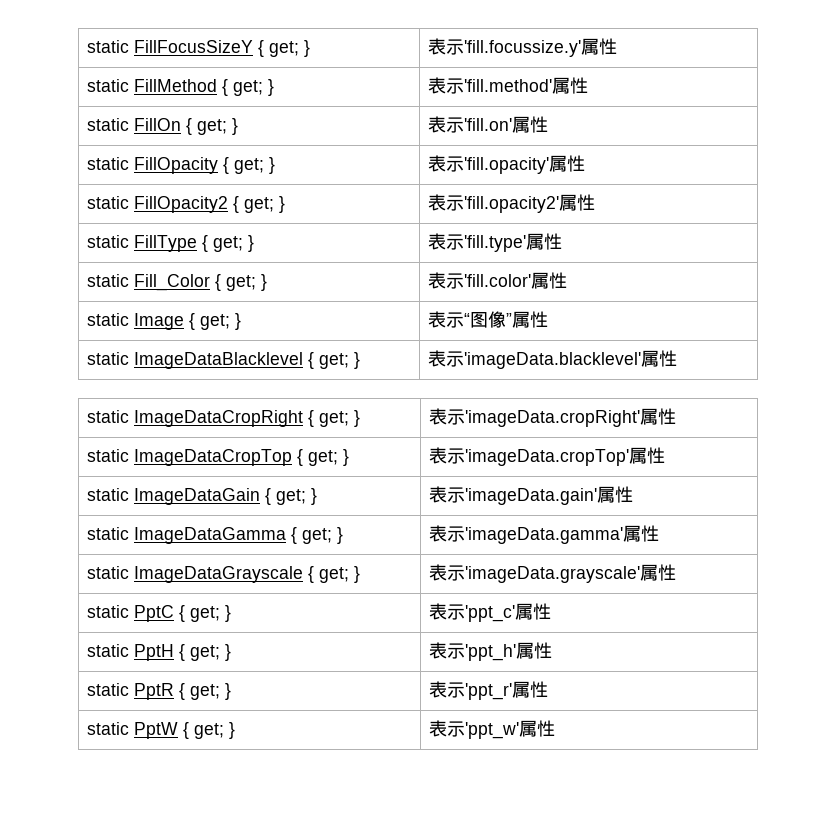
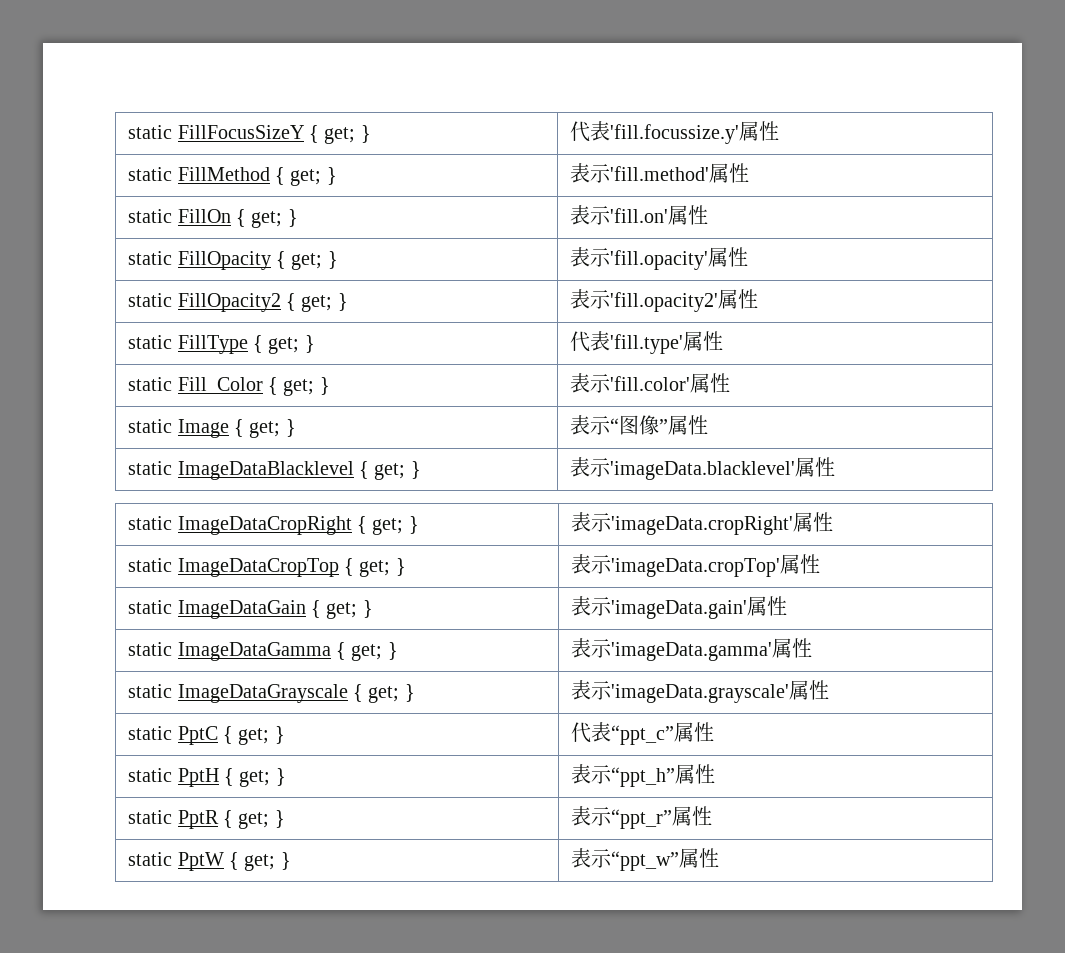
- static FillFocusSizeY { get; } | 表示'fill.focussize.y'属性
+ static FillFocusSizeY { get; } | 代表'fill.focussize.y'属性
- static FillType { get; } | 表示'fill.type'属性
+ static FillType { get; } | 代表'fill.type'属性
- static PptC { get; } | 表示'ppt_c'属性
+ static PptC { get; } | 代表“ppt_c”属性
- static PptH { get; } | 表示'ppt_h'属性
+ static PptH { get; } | 表示“ppt_h”属性
- static PptR { get; } | 表示'ppt_r'属性
+ static PptR { get; } | 表示“ppt_r”属性
- static PptW { get; } | 表示'ppt_w'属性
+ static PptW { get; } | 表示“ppt_w”属性

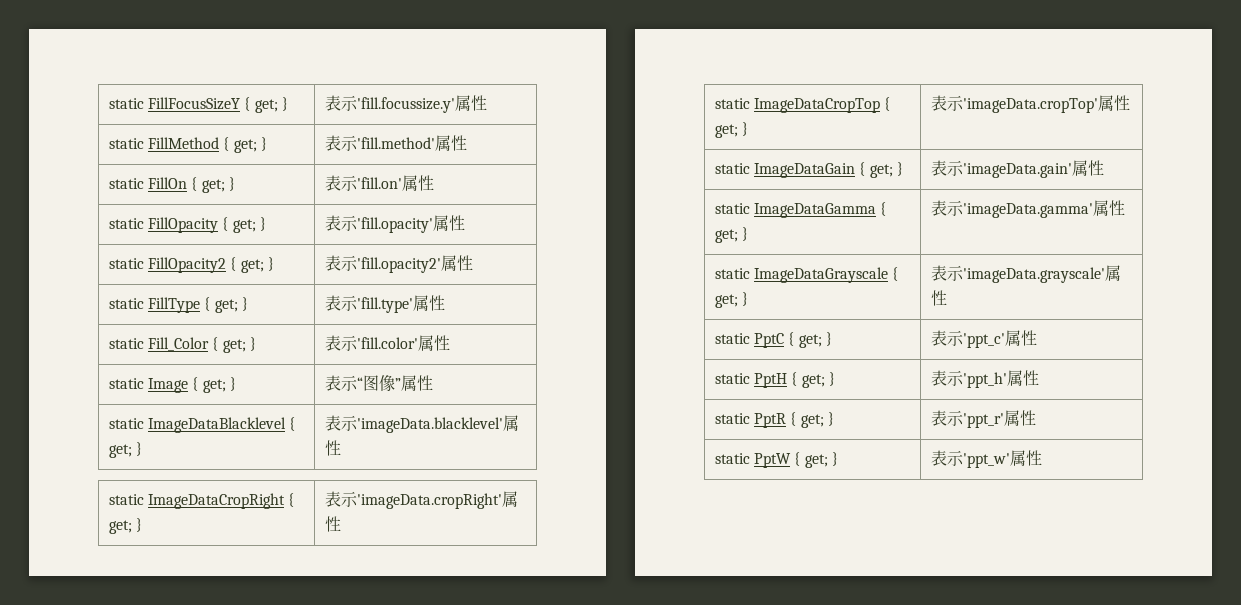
- static FillFocusSizeY { get; } | 代表'fill.focussize.y'属性
+ static FillFocusSizeY { get; } | 表示'fill.focussize.y'属性
- static FillType { get; } | 代表'fill.type'属性
+ static FillType { get; } | 表示'fill.type'属性
- static PptC { get; } | 代表“ppt_c”属性
+ static PptC { get; } | 表示'ppt_c'属性
- static PptH { get; } | 表示“ppt_h”属性
+ static PptH { get; } | 表示'ppt_h'属性
- static PptR { get; } | 表示“ppt_r”属性
+ static PptR { get; } | 表示'ppt_r'属性
- static PptW { get; } | 表示“ppt_w”属性
+ static PptW { get; } | 表示'ppt_w'属性

